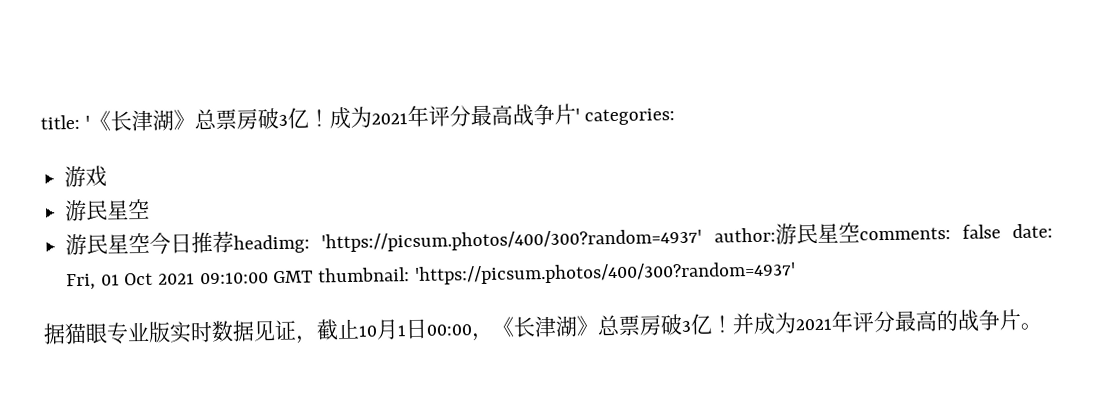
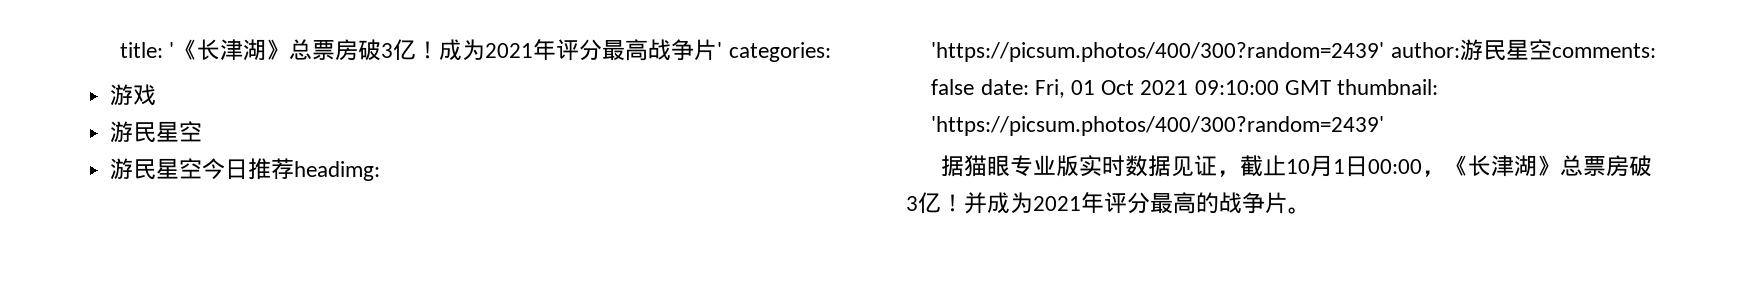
- 游民星空今日推荐headimg: 'https://picsum.photos/400/300?random=4937' author:游民星空comments: false date: Fri, 01 Oct 2021 09:10:00 GMT thumbnail: 'https://picsum.photos/400/300?random=4937'
+ 游民星空今日推荐headimg: 'https://picsum.photos/400/300?random=2439' author:游民星空comments: false date: Fri, 01 Oct 2021 09:10:00 GMT thumbnail: 'https://picsum.photos/400/300?random=2439'

